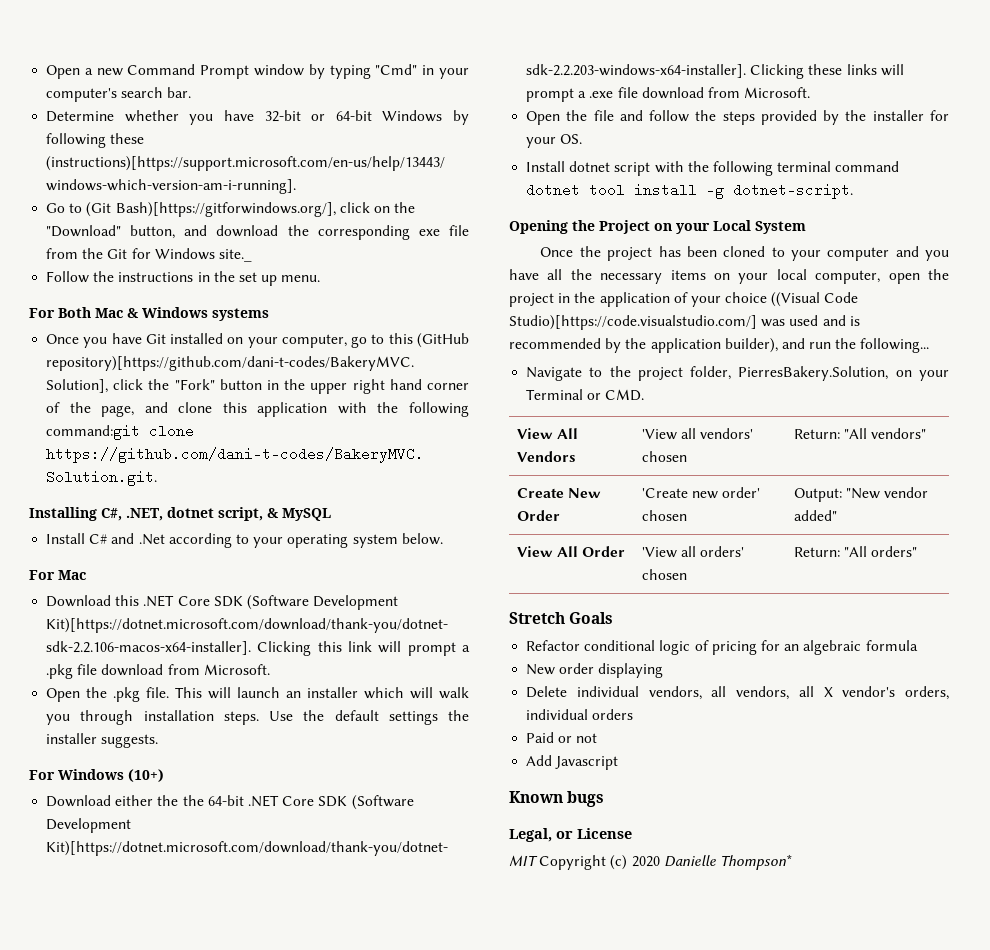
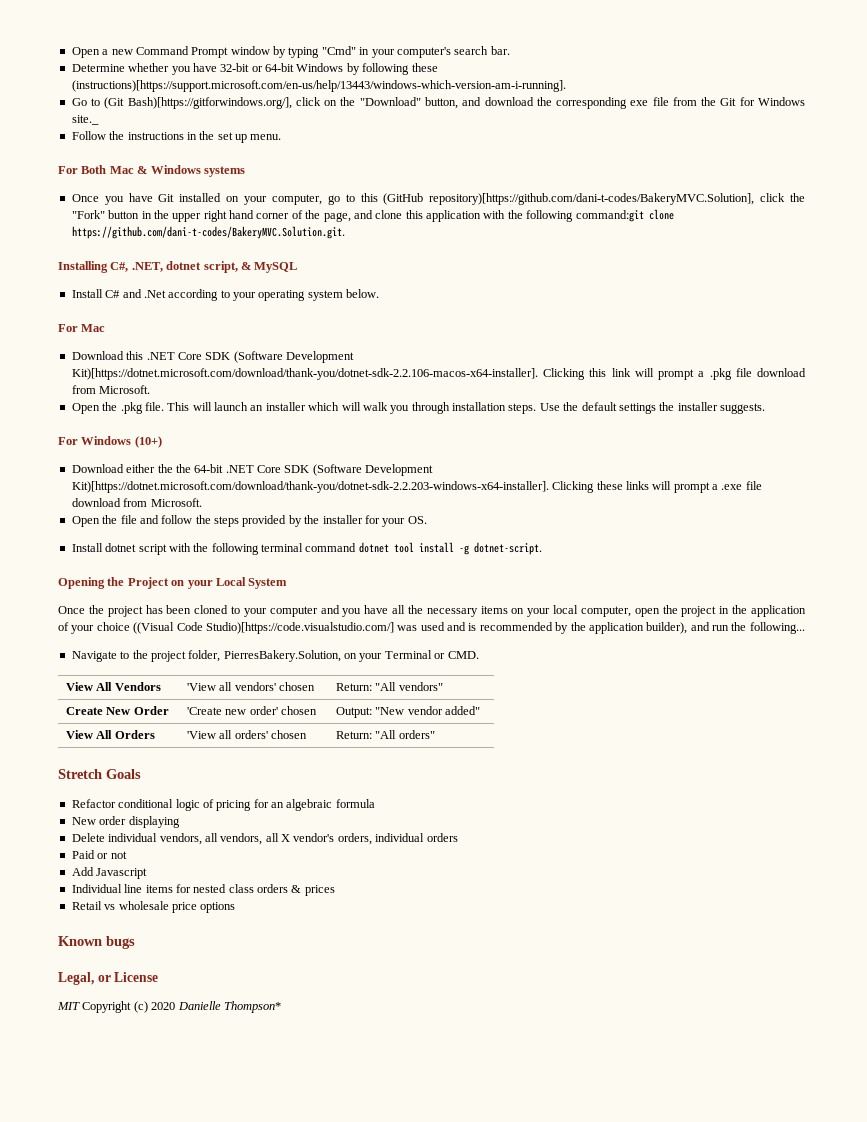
- View All Order | 'View all orders' chosen | Return: "All orders"
+ View All Orders | 'View all orders' chosen | Return: "All orders"
+ Individual line items for nested class orders & prices
+ Retail vs wholesale price options

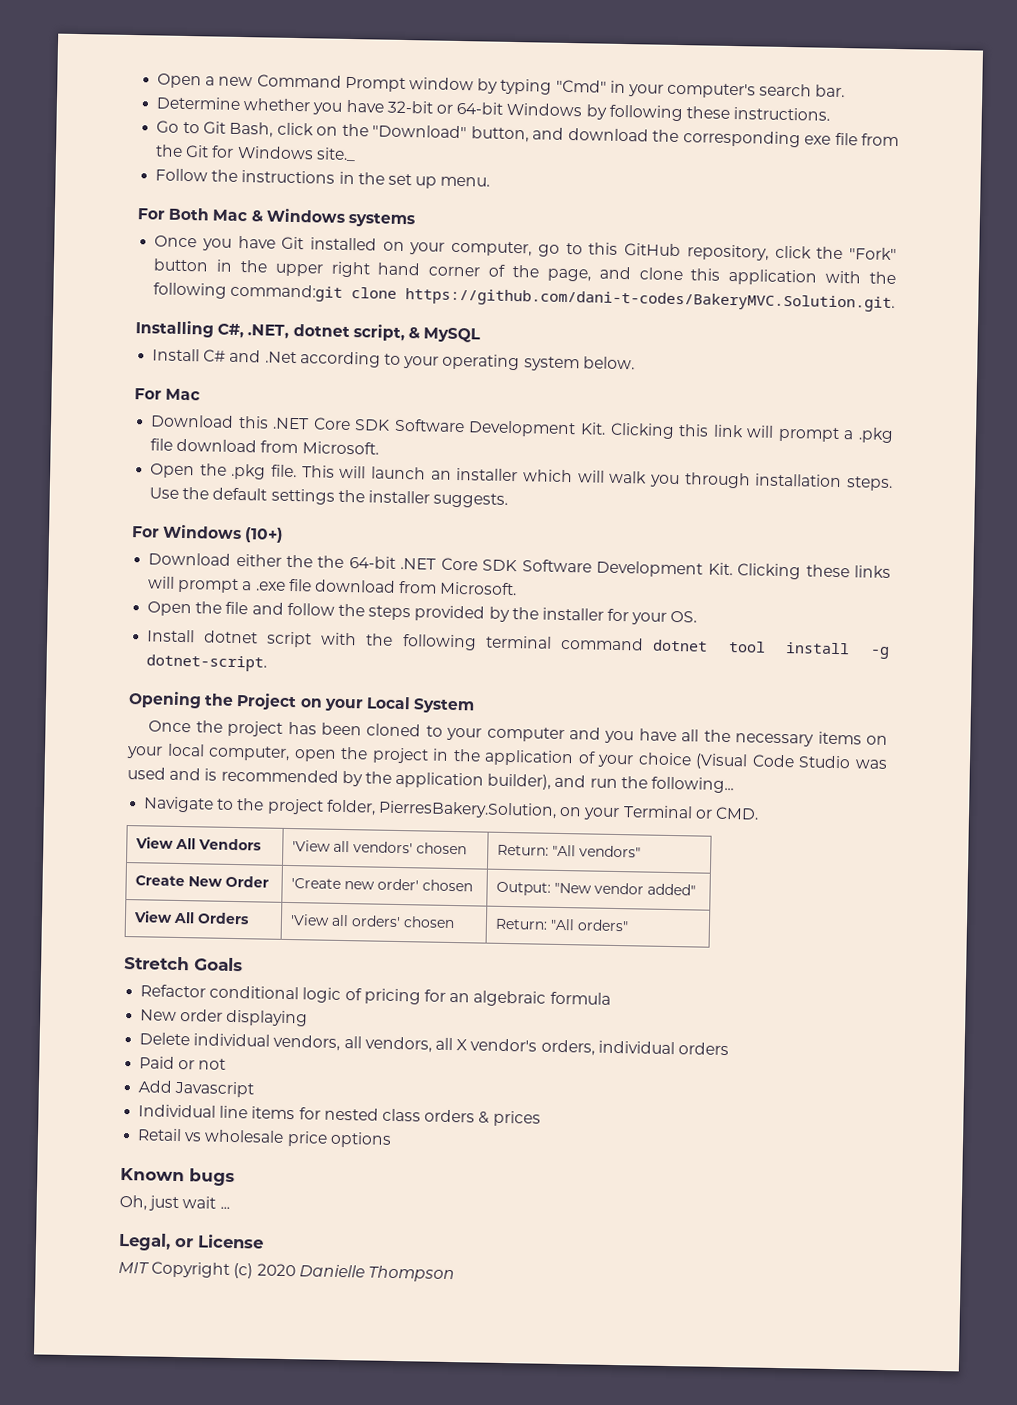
- Determine whether you have 32-bit or 64-bit Windows by following these (instructions)[https://support.microsoft.com/en-us/help/13443/windows-which-version-am-i-running].
+ Determine whether you have 32-bit or 64-bit Windows by following these instructions.
- Go to (Git Bash)[https://gitforwindows.org/], click on the "Download" button, and download the corresponding exe file from the Git for Windows site._
+ Go to Git Bash, click on the "Download" button, and download the corresponding exe file from the Git for Windows site._
- Once you have Git installed on your computer, go to this (GitHub repository)[https://github.com/dani-t-codes/BakeryMVC.Solution], click the "Fork" button in the upper right hand corner of the page, and clone this application with the following command:git clone https://github.com/dani-t-codes/BakeryMVC.Solution.git.
+ Once you have Git installed on your computer, go to this GitHub repository, click the "Fork" button in the upper right hand corner of the page, and clone this application with the following command:git clone https://github.com/dani-t-codes/BakeryMVC.Solution.git.
- Download this .NET Core SDK (Software Development Kit)[https://dotnet.microsoft.com/download/thank-you/dotnet-sdk-2.2.106-macos-x64-installer]. Clicking this link will prompt a .pkg file download from Microsoft.
+ Download this .NET Core SDK Software Development Kit. Clicking this link will prompt a .pkg file download from Microsoft.
- Download either the the 64-bit .NET Core SDK (Software Development Kit)[https://dotnet.microsoft.com/download/thank-you/dotnet-sdk-2.2.203-windows-x64-installer]. Clicking these links will prompt a .exe file download from Microsoft.
+ Download either the the 64-bit .NET Core SDK Software Development Kit. Clicking these links will prompt a .exe file download from Microsoft.
- Once the project has been cloned to your computer and you have all the necessary items on your local computer, open the project in the application of your choice ((Visual Code Studio)[https://code.visualstudio.com/] was used and is recommended by the application builder), and run the following...
+ Once the project has been cloned to your computer and you have all the necessary items on your local computer, open the project in the application of your choice (Visual Code Studio was used and is recommended by the application builder), and run the following...
+ Oh, just wait ...
- MIT Copyright (c) 2020 Danielle Thompson*
+ MIT Copyright (c) 2020 Danielle Thompson

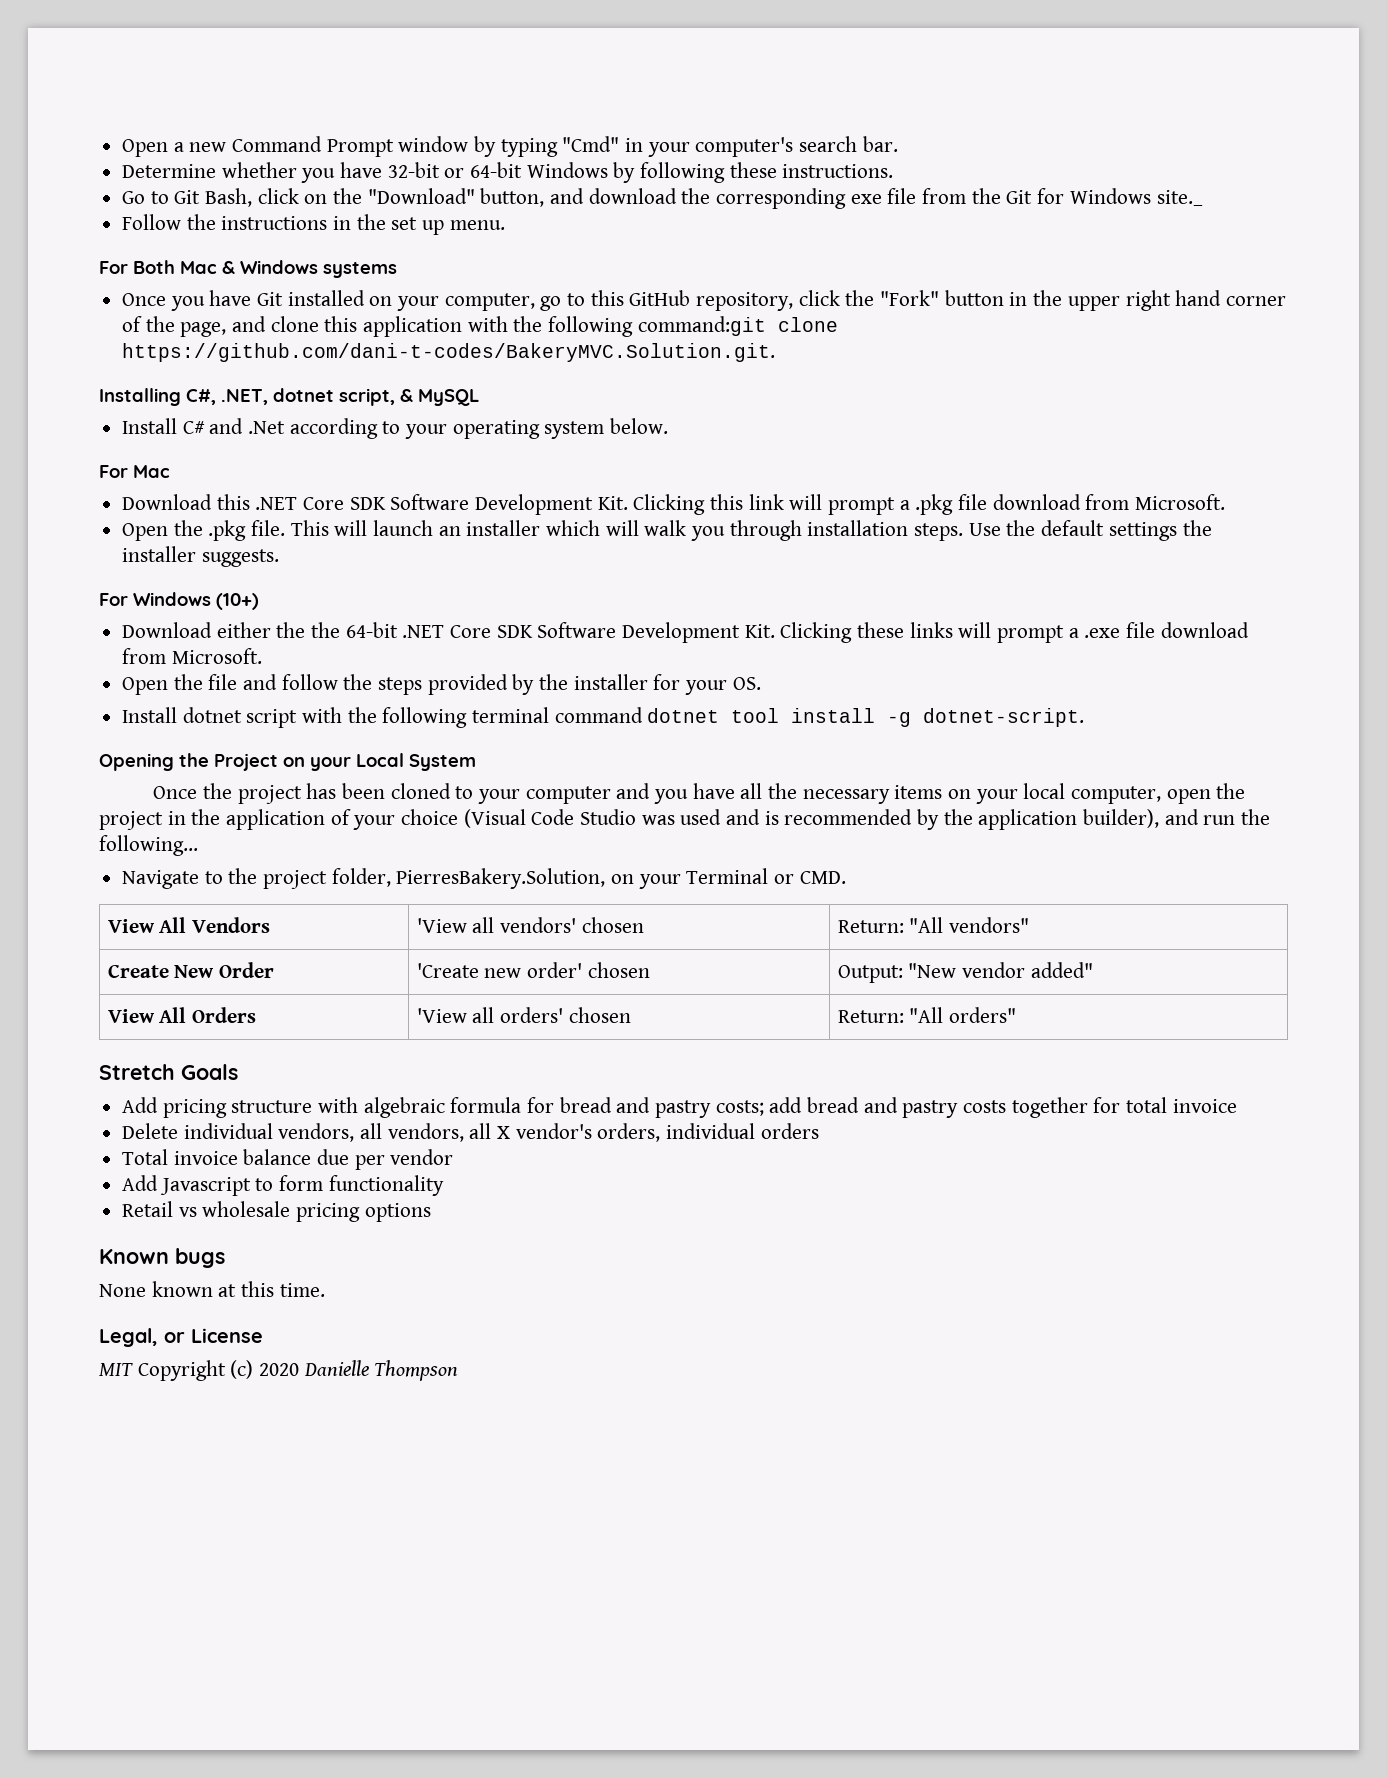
- Refactor conditional logic of pricing for an algebraic formula
- New order displaying
+ Add pricing structure with algebraic formula for bread and pastry costs; add bread and pastry costs together for total invoice
- Paid or not
- Add Javascript
- Individual line items for nested class orders & prices
+ Total invoice balance due per vendor
+ Add Javascript to form functionality
- Retail vs wholesale price options
+ Retail vs wholesale pricing options
- Oh, just wait ...
+ None known at this time.

